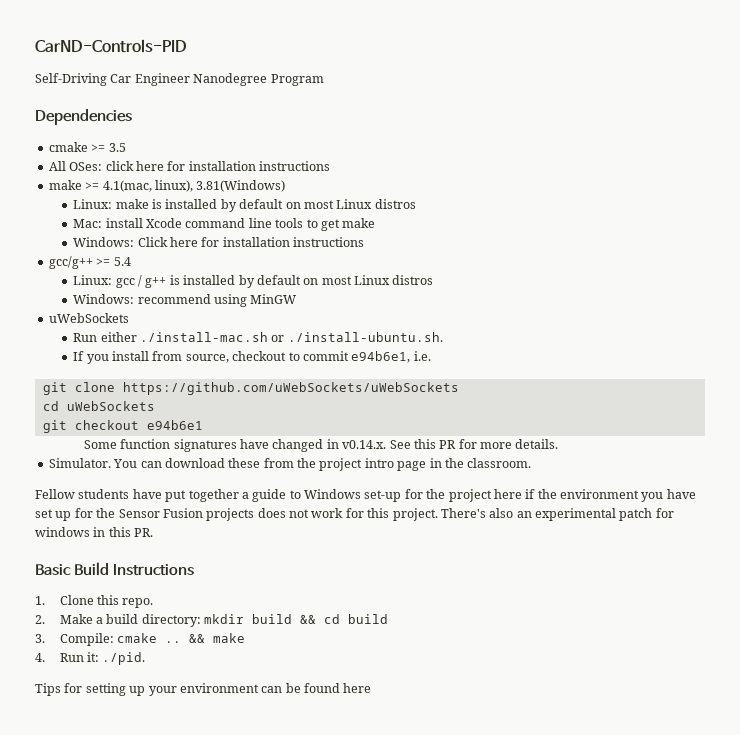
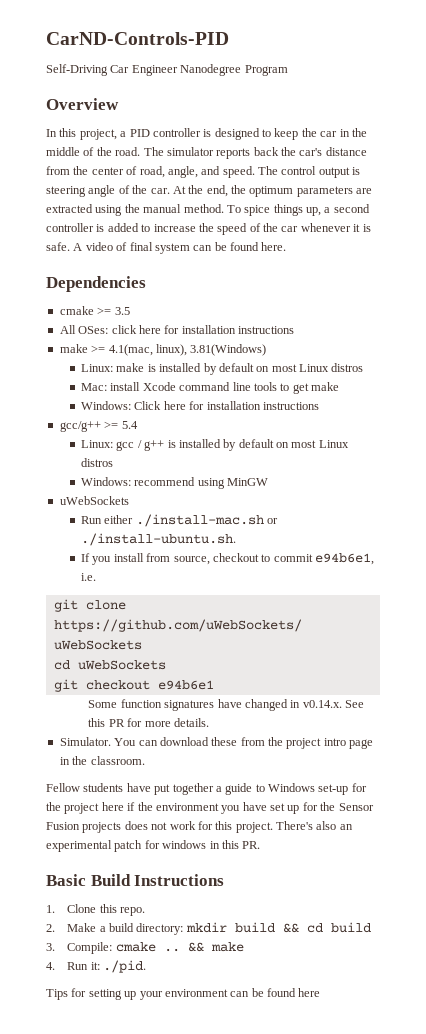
+ Overview
+ In this project, a PID controller is designed to keep the car in the middle of the road. The simulator reports back the car's distance from the center of road, angle, and speed. The control output is steering angle of the car. At the end, the optimum parameters are extracted using the manual method. To spice things up, a second controller is added to increase the speed of the car whenever it is safe. A video of final system can be found here.

